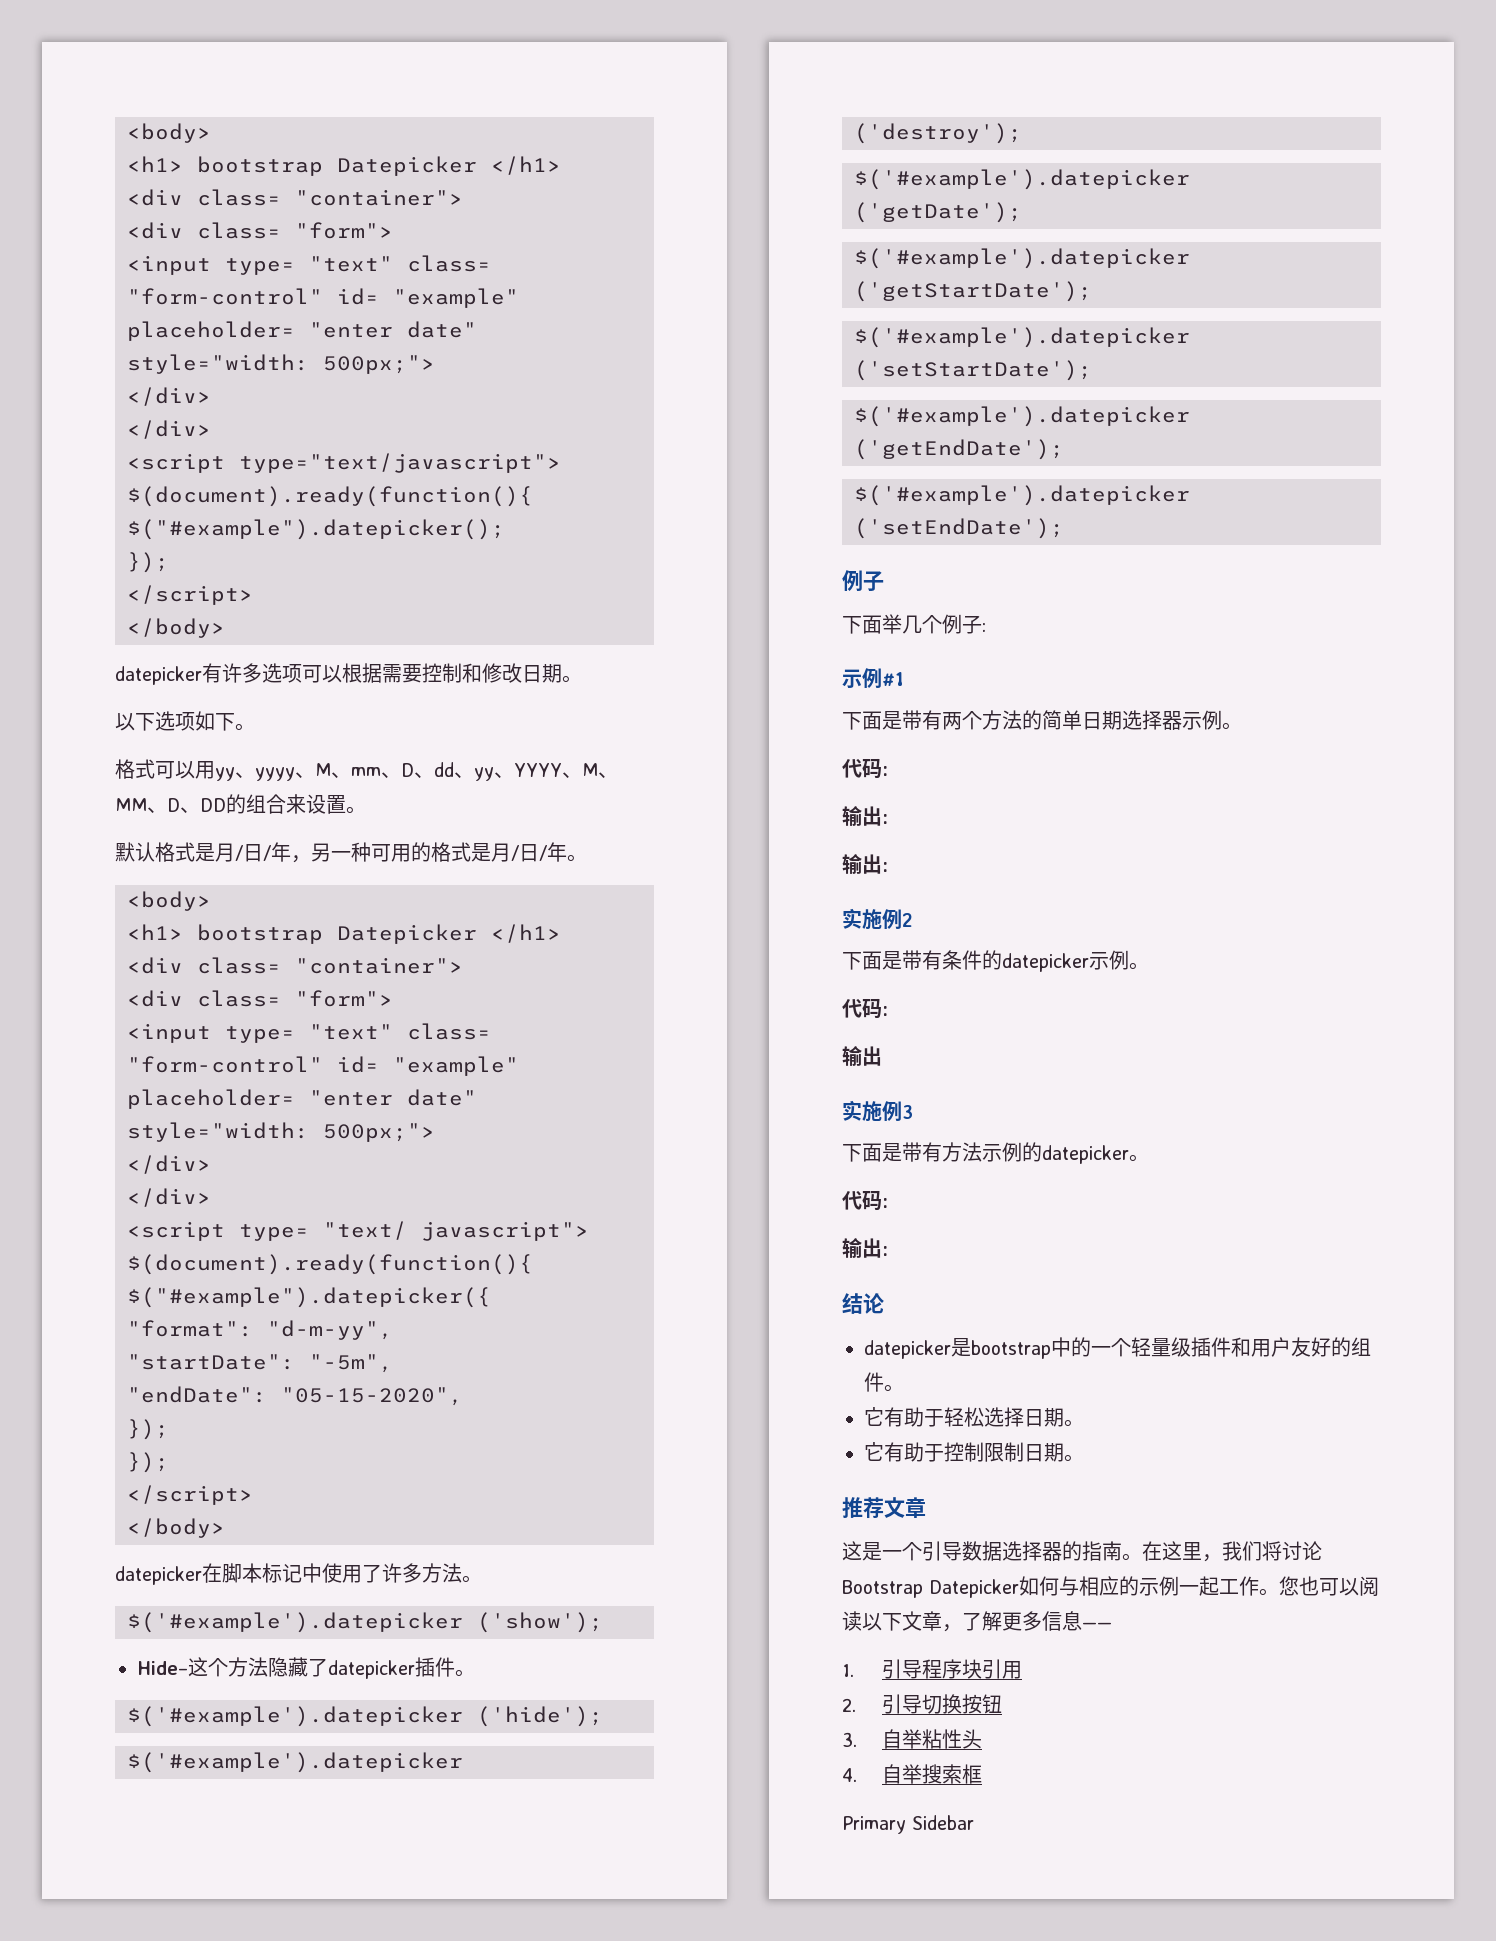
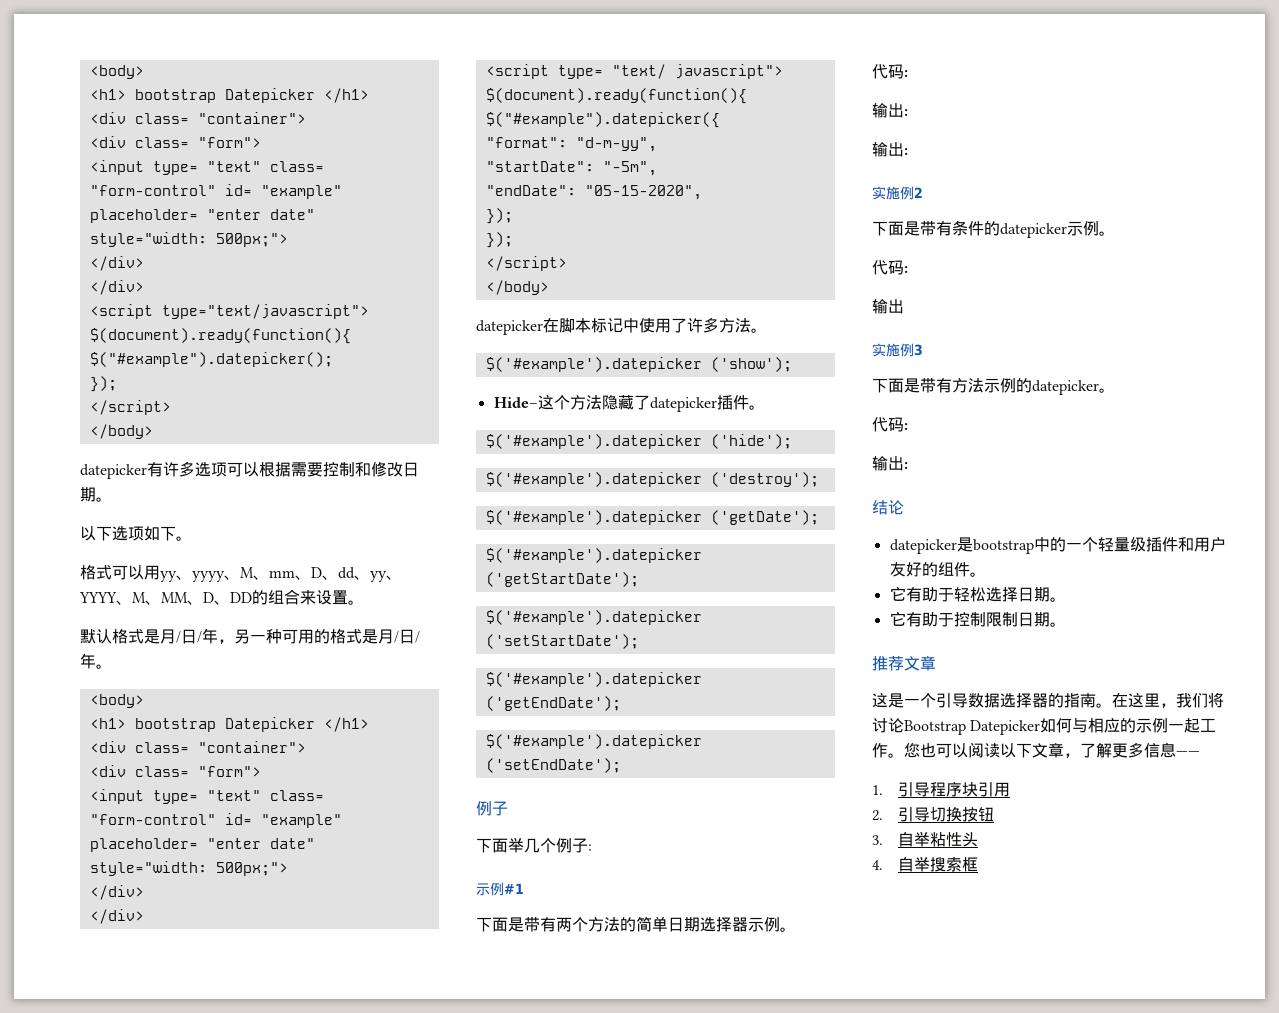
- Primary Sidebar

